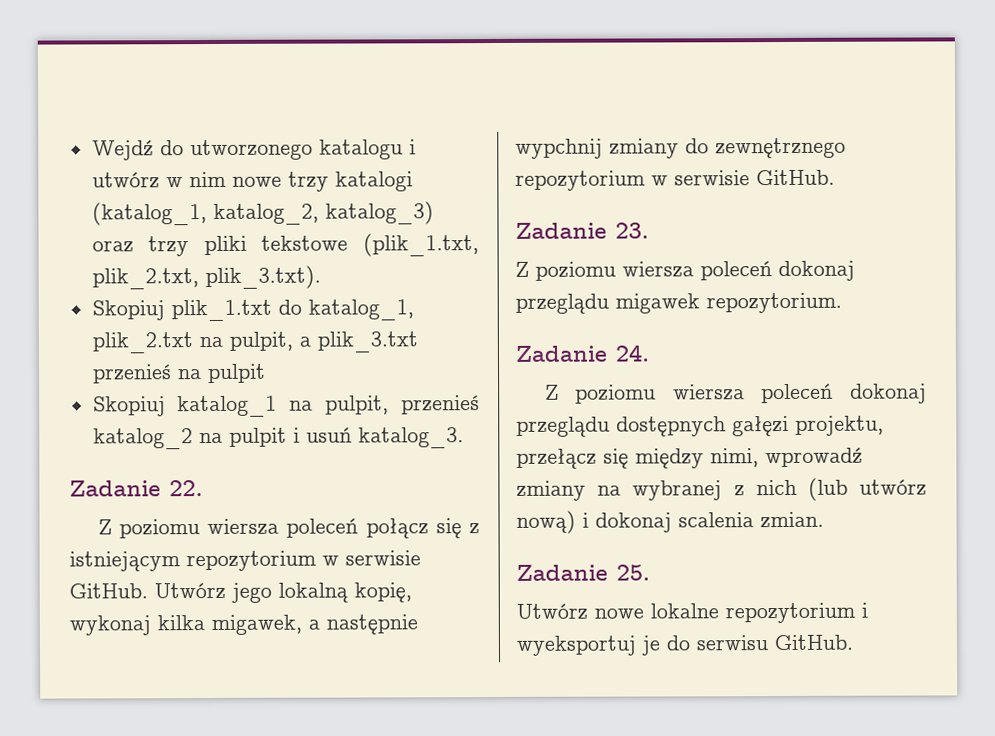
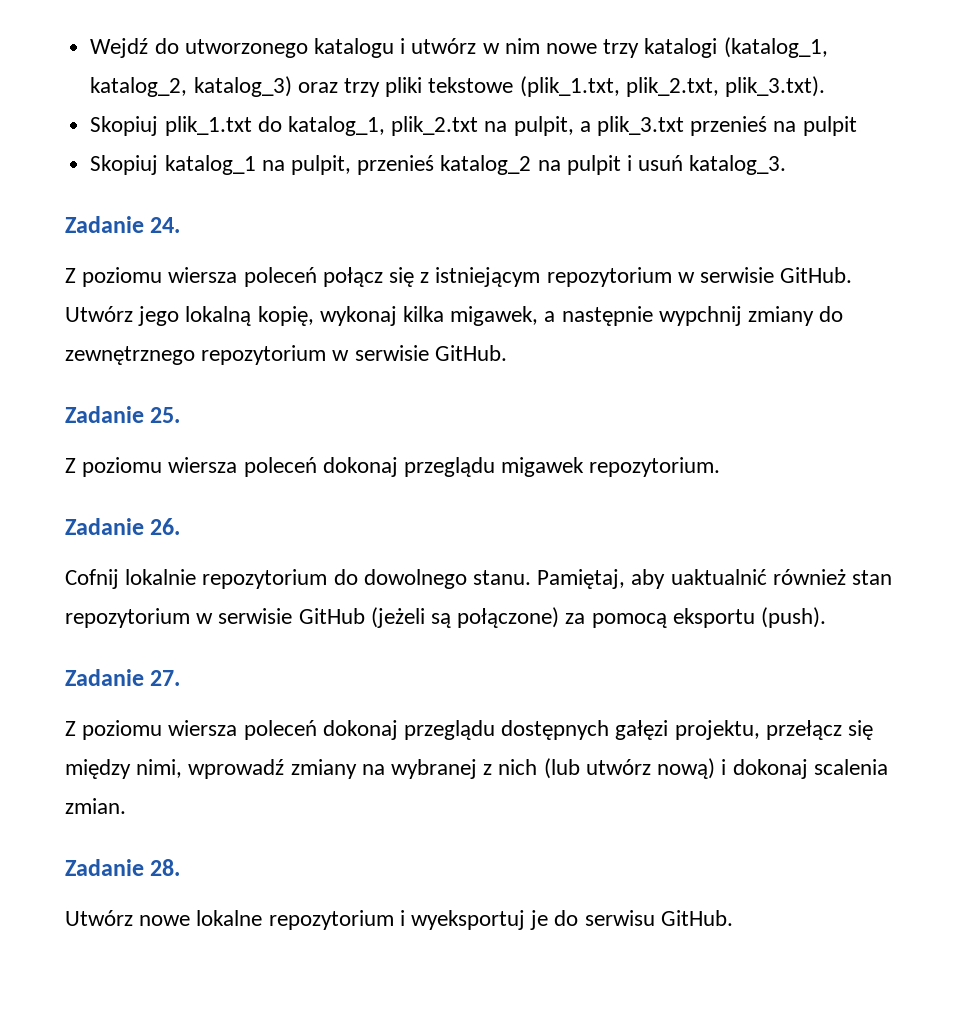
- Zadanie 22.
+ Zadanie 24.
- Zadanie 23.
+ Zadanie 25.
- Zadanie 24.
+ Zadanie 26.
+ Cofnij lokalnie repozytorium do dowolnego stanu. Pamiętaj, aby uaktualnić również stan repozytorium w serwisie GitHub (jeżeli są połączone) za pomocą eksportu (push).
+ Zadanie 27.
- Zadanie 25.
+ Zadanie 28.

